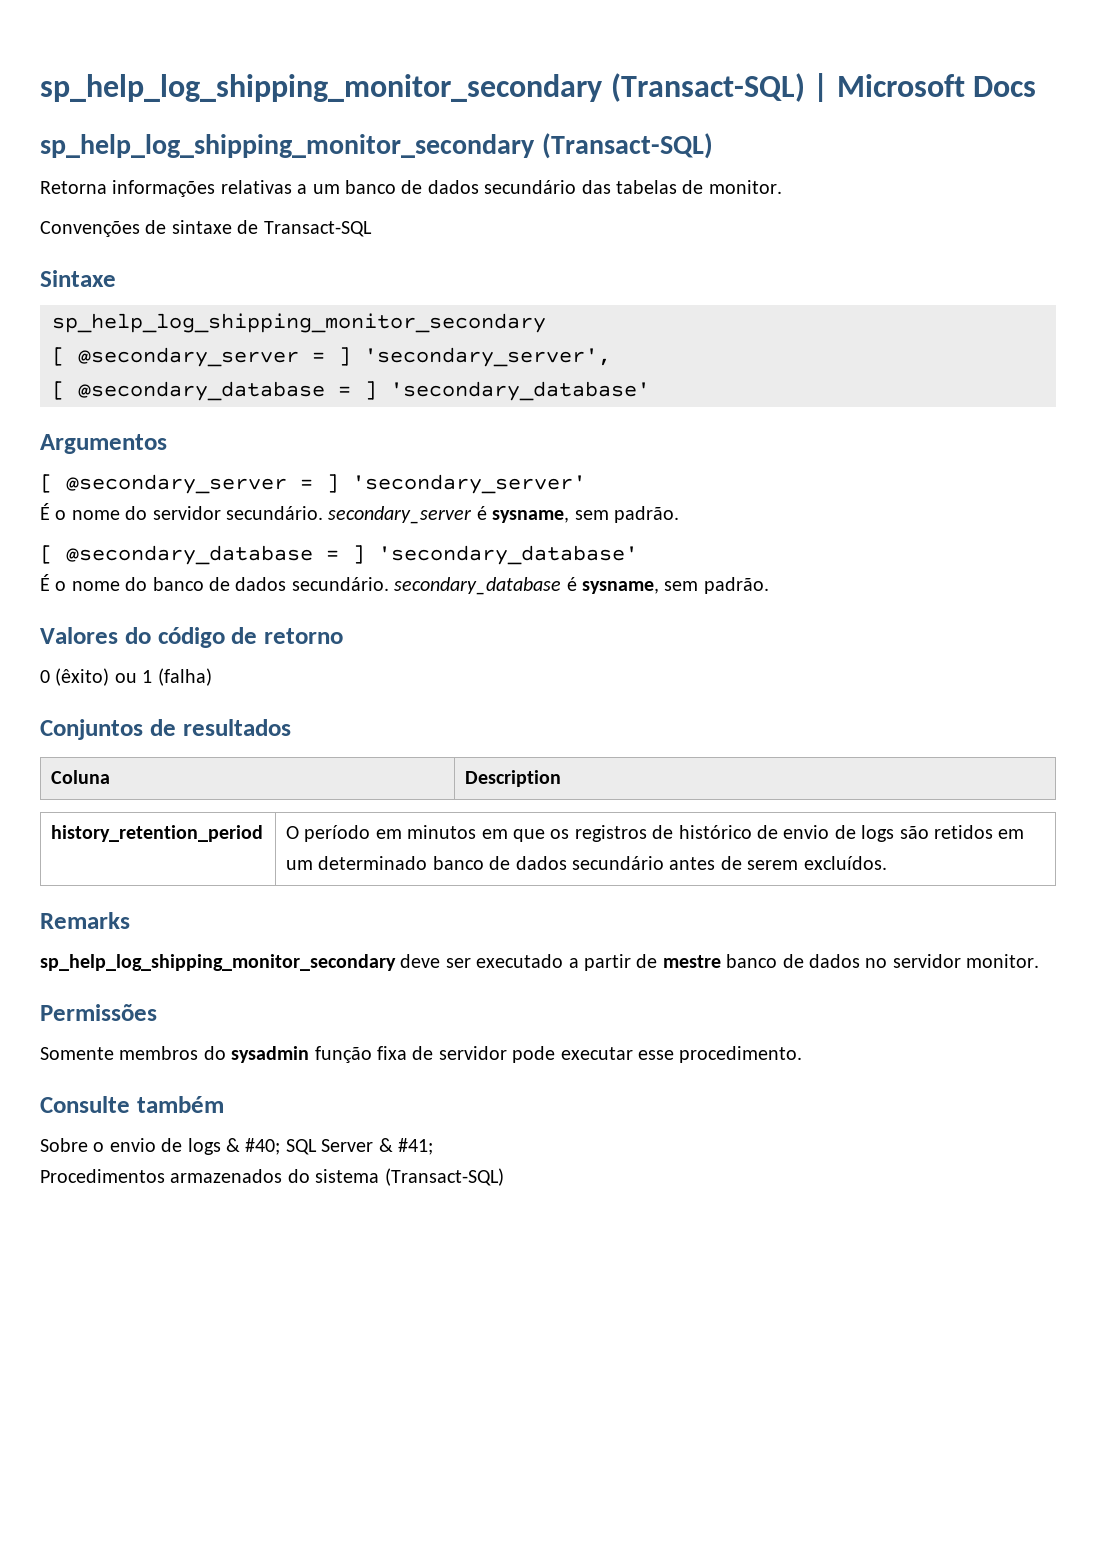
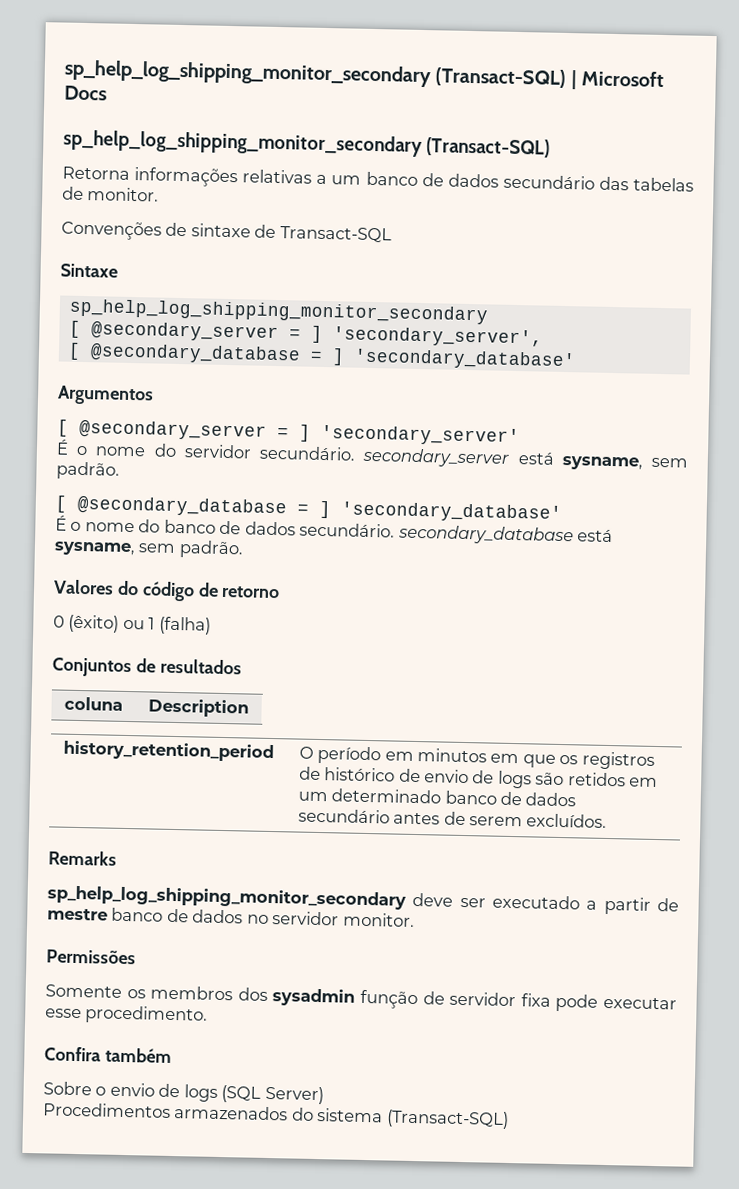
- É o nome do servidor secundário. secondary_server é sysname, sem padrão.
+ É o nome do servidor secundário. secondary_server está sysname, sem padrão.
- É o nome do banco de dados secundário. secondary_database é sysname, sem padrão.
+ É o nome do banco de dados secundário. secondary_database está sysname, sem padrão.
- Coluna | Description
+ coluna | Description
- Somente membros do sysadmin função fixa de servidor pode executar esse procedimento.
+ Somente os membros dos sysadmin função de servidor fixa pode executar esse procedimento.
- Consulte também
+ Confira também
- Sobre o envio de logs & #40; SQL Server & #41;
+ Sobre o envio de logs (SQL Server)

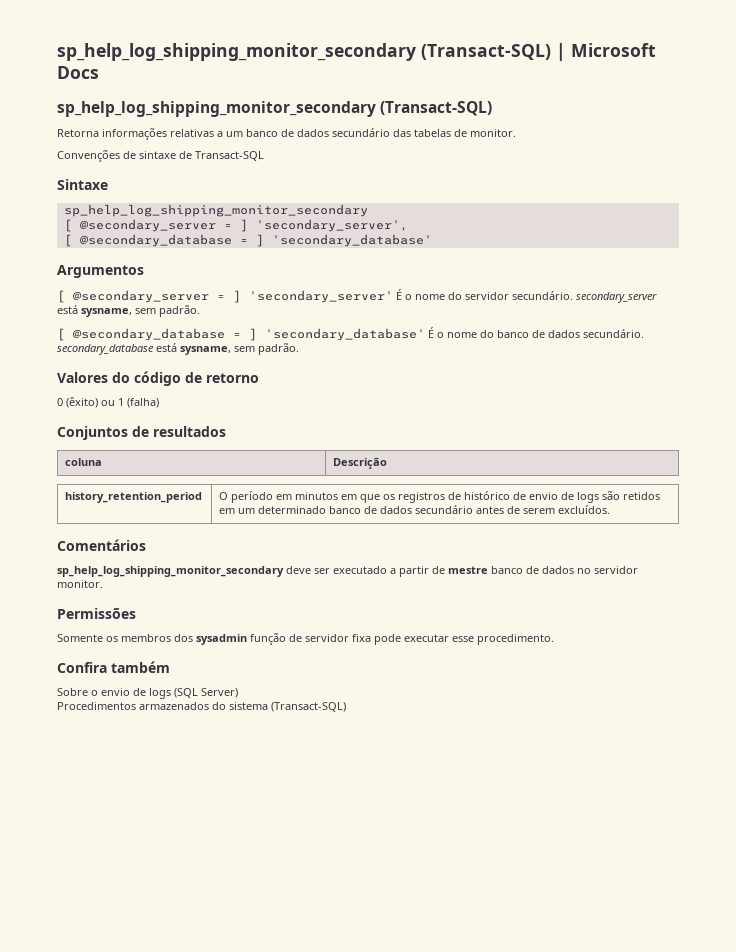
- [ @secondary_server = ] 'secondary_server'
- É o nome do servidor secundário. secondary_server está sysname, sem padrão.
- [ @secondary_database = ] 'secondary_database'
- É o nome do banco de dados secundário. secondary_database está sysname, sem padrão.
+ [ @secondary_server = ] 'secondary_server' É o nome do servidor secundário. secondary_server está sysname, sem padrão.
+ [ @secondary_database = ] 'secondary_database' É o nome do banco de dados secundário. secondary_database está sysname, sem padrão.
- coluna | Description
+ coluna | Descrição
- Remarks
+ Comentários

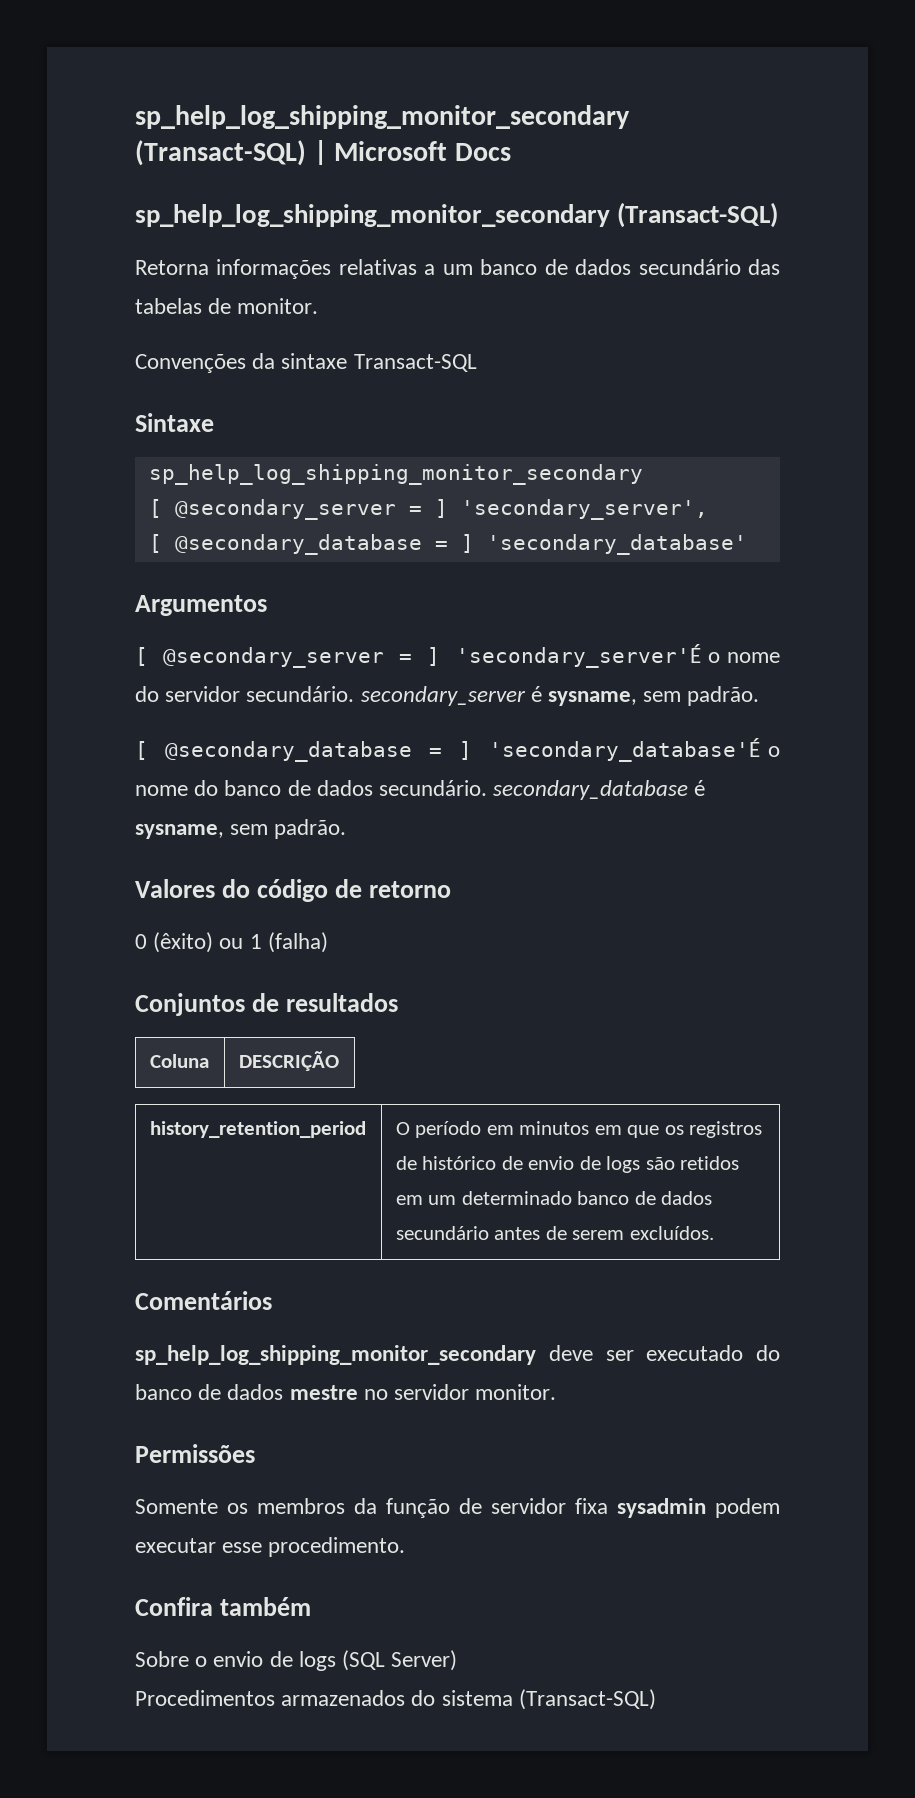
- Convenções de sintaxe de Transact-SQL
+ Convenções da sintaxe Transact-SQL
- [ @secondary_server = ] 'secondary_server' É o nome do servidor secundário. secondary_server está sysname, sem padrão.
+ [ @secondary_server = ] 'secondary_server'É o nome do servidor secundário. secondary_server é sysname, sem padrão.
- [ @secondary_database = ] 'secondary_database' É o nome do banco de dados secundário. secondary_database está sysname, sem padrão.
+ [ @secondary_database = ] 'secondary_database'É o nome do banco de dados secundário. secondary_database é sysname, sem padrão.
- coluna | Descrição
+ Coluna | DESCRIÇÃO
- sp_help_log_shipping_monitor_secondary deve ser executado a partir de mestre banco de dados no servidor monitor.
+ sp_help_log_shipping_monitor_secondary deve ser executado do banco de dados mestre no servidor monitor.
- Somente os membros dos sysadmin função de servidor fixa pode executar esse procedimento.
+ Somente os membros da função de servidor fixa sysadmin podem executar esse procedimento.

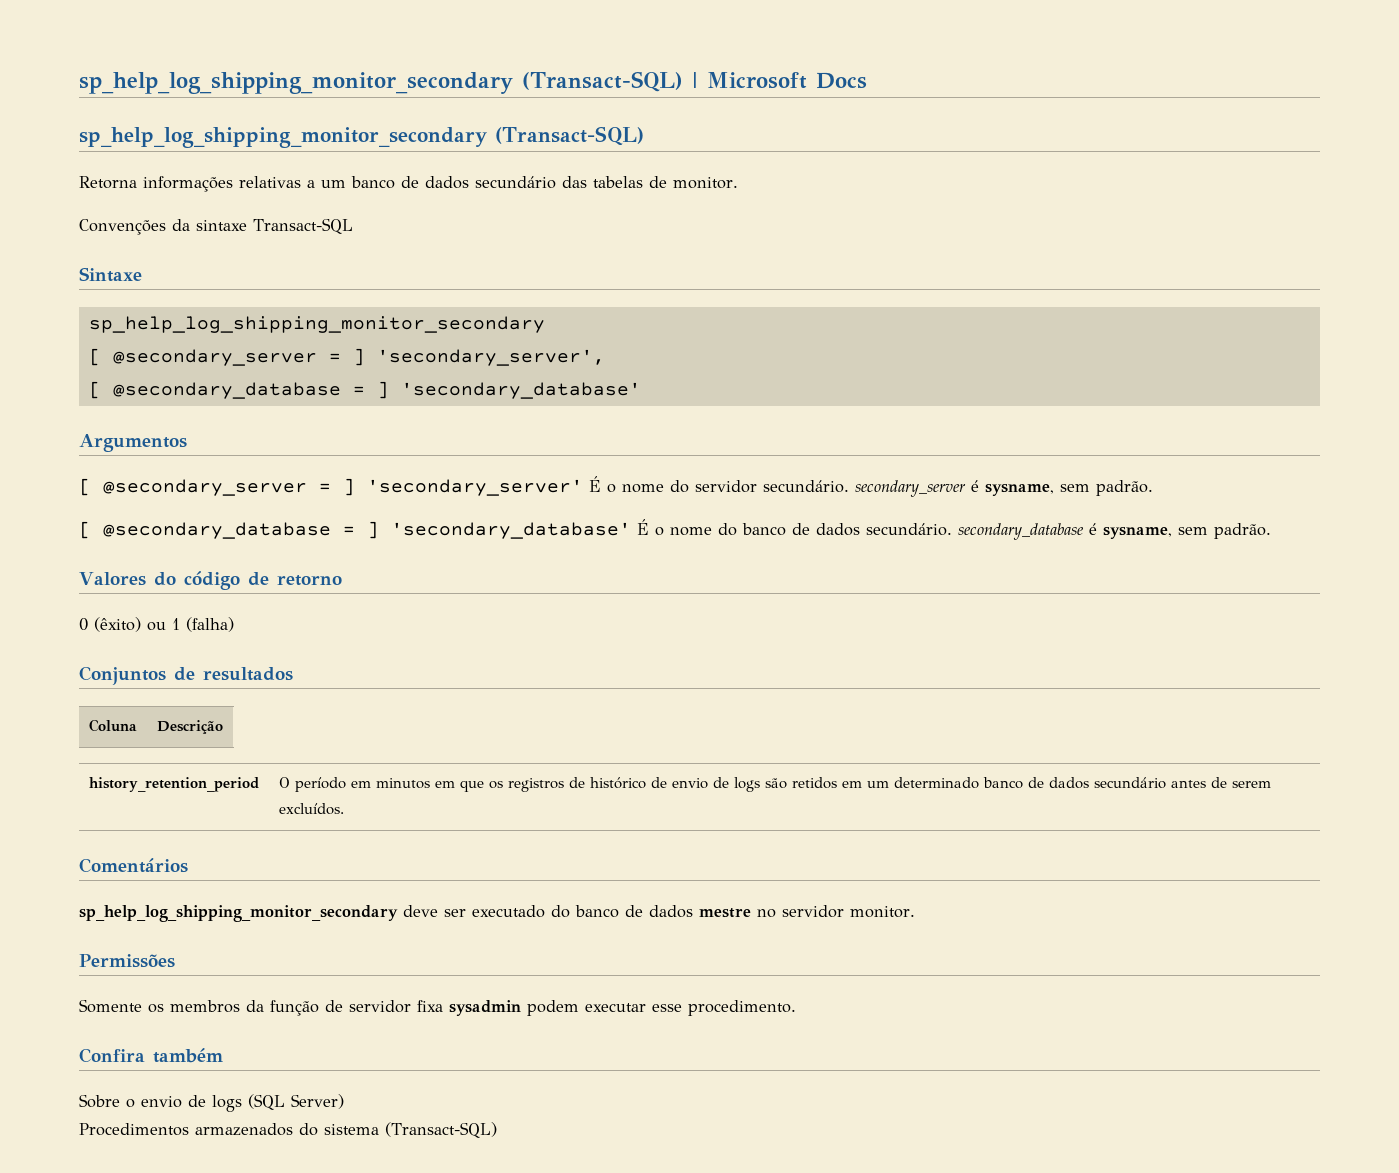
- [ @secondary_server = ] 'secondary_server'É o nome do servidor secundário. secondary_server é sysname, sem padrão.
+ [ @secondary_server = ] 'secondary_server' É o nome do servidor secundário. secondary_server é sysname, sem padrão.
- [ @secondary_database = ] 'secondary_database'É o nome do banco de dados secundário. secondary_database é sysname, sem padrão.
+ [ @secondary_database = ] 'secondary_database' É o nome do banco de dados secundário. secondary_database é sysname, sem padrão.
- Coluna | DESCRIÇÃO
+ Coluna | Descrição

